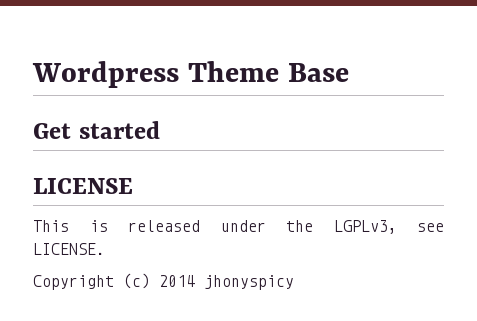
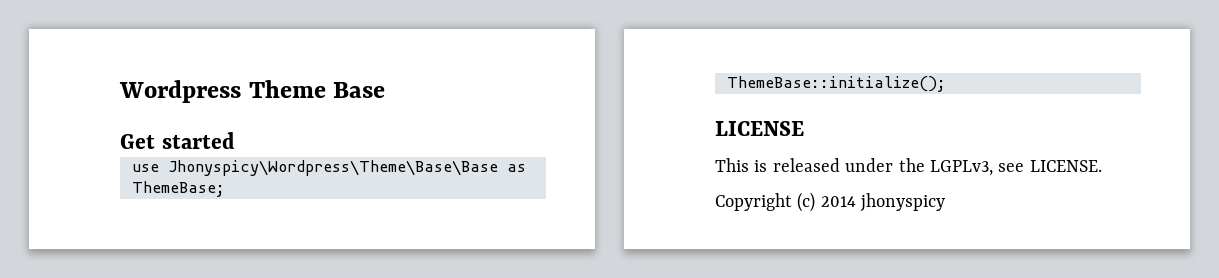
+ use Jhonyspicy\Wordpress\Theme\Base\Base as ThemeBase;
+ ThemeBase::initialize();

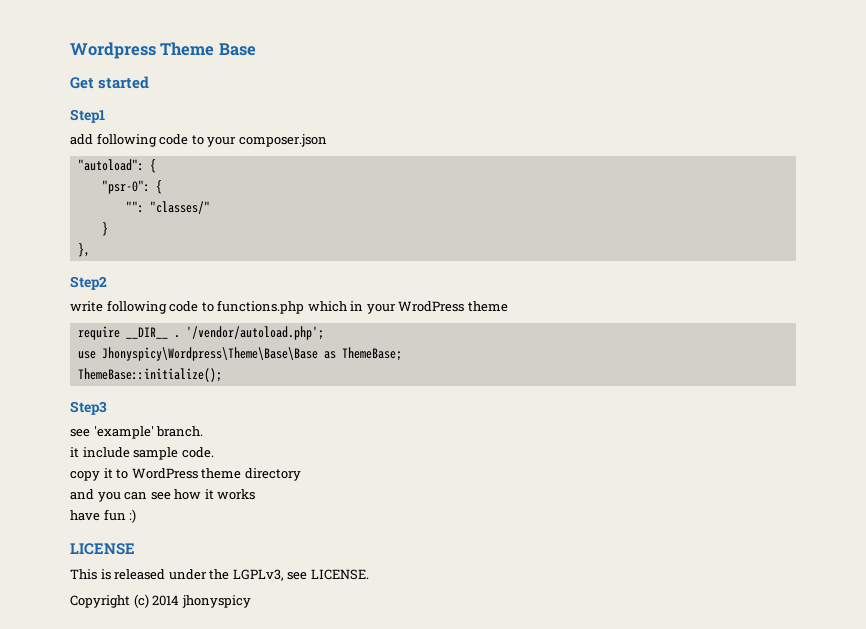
+ Step1
+ add following code to your composer.json
+ "autoload": {
+ "psr-0": {
+ "": "classes/"
+ }
+ },
+ Step2
+ write following code to functions.php which in your WrodPress theme
+ require __DIR__ . '/vendor/autoload.php';
+ Step3
+ see 'example' branch.
+ it include sample code.
+ copy it to WordPress theme directory
+ and you can see how it works
+ have fun :)

